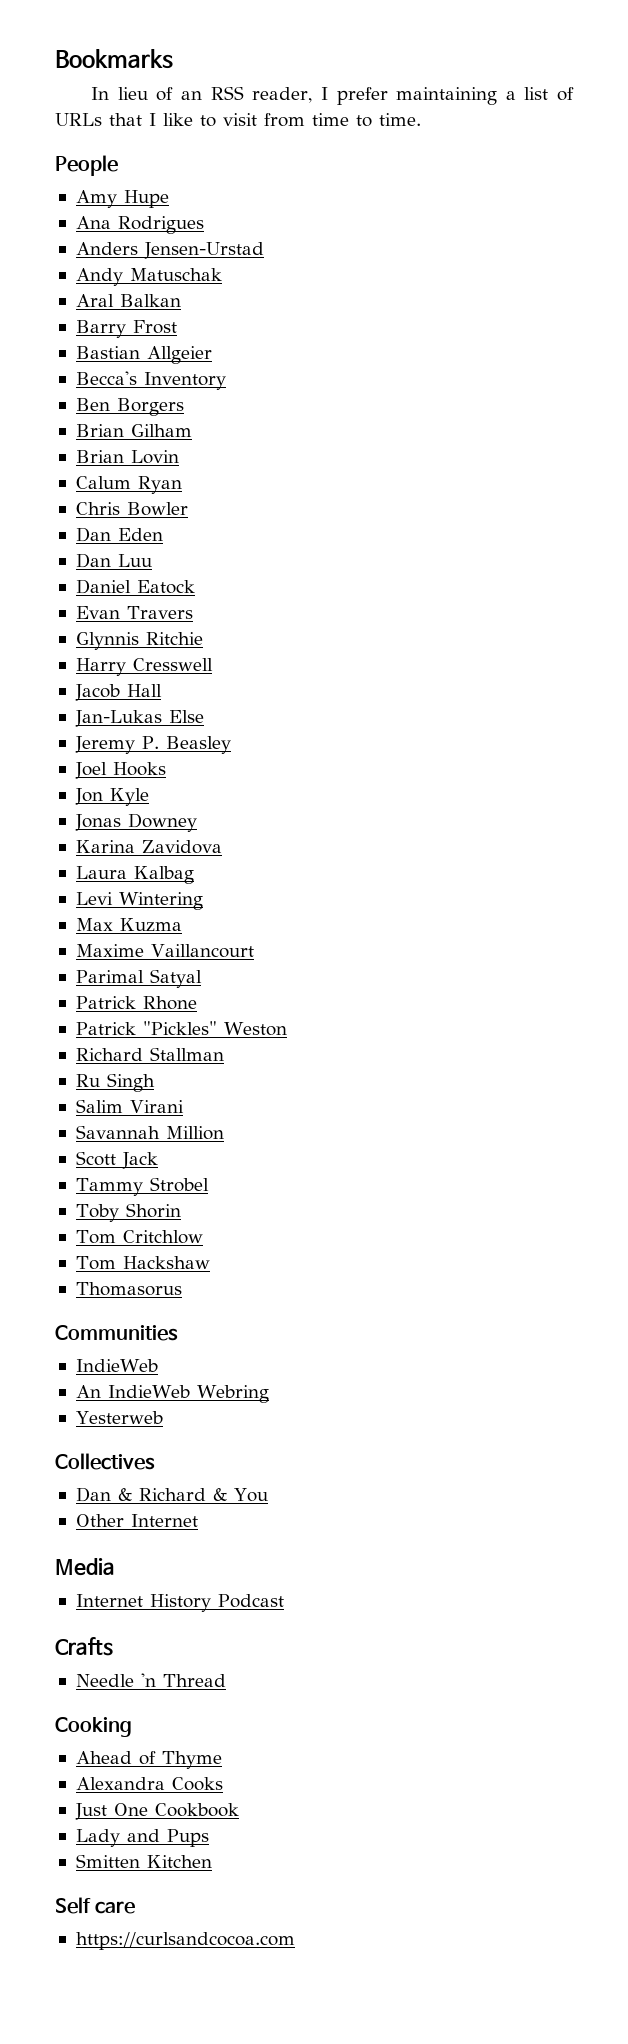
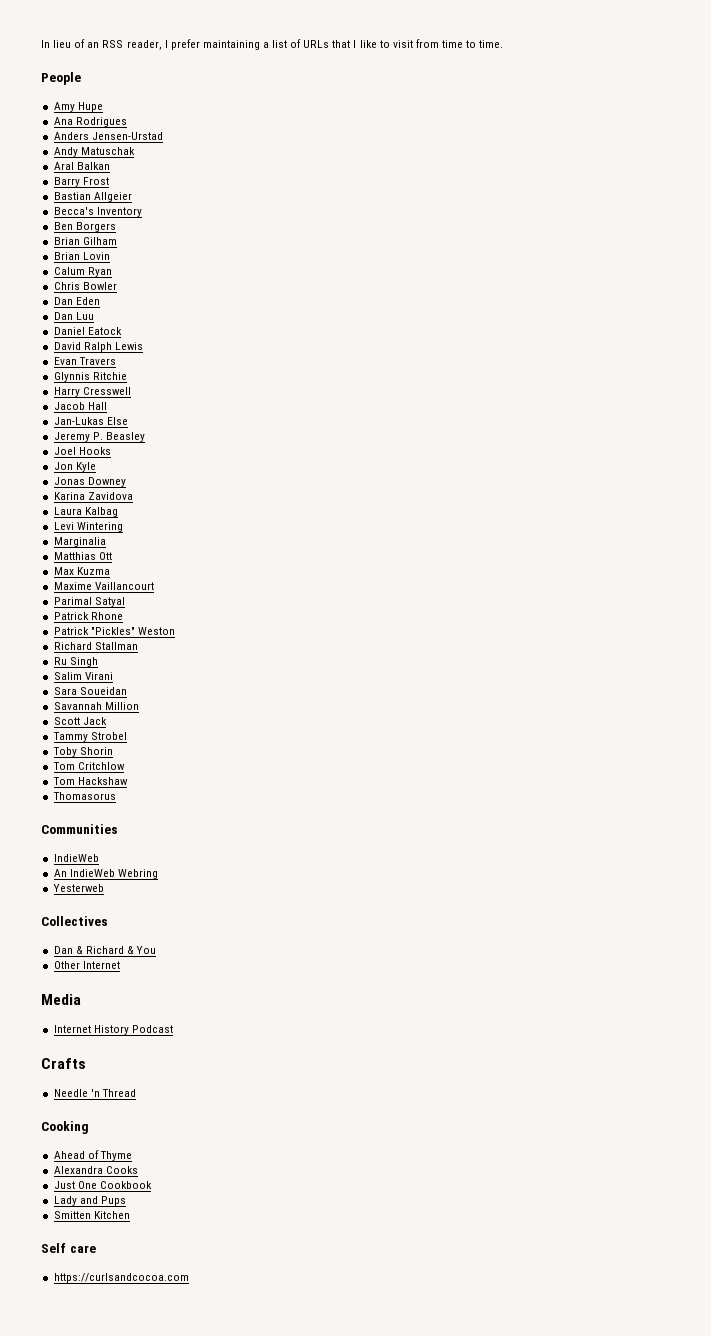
- Bookmarks
+ David Ralph Lewis
+ Marginalia
+ Matthias Ott
+ Sara Soueidan

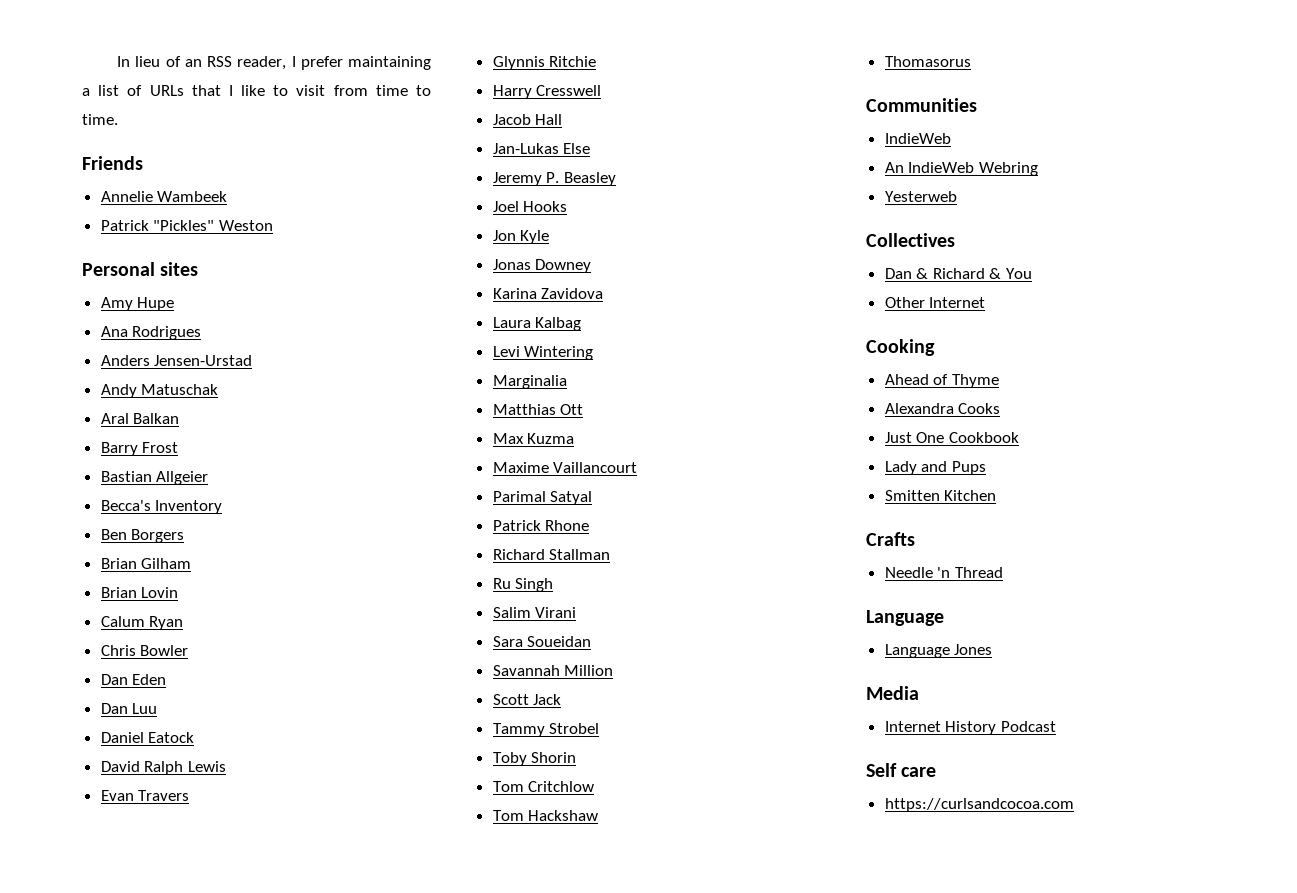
- People
+ Friends
+ Annelie Wambeek
+ Patrick "Pickles" Weston
+ Personal sites
- Patrick "Pickles" Weston
- Media
- Internet History Podcast
- Crafts
- Needle 'n Thread
+ Crafts
+ Needle 'n Thread
+ Language
+ Language Jones
+ Media
+ Internet History Podcast

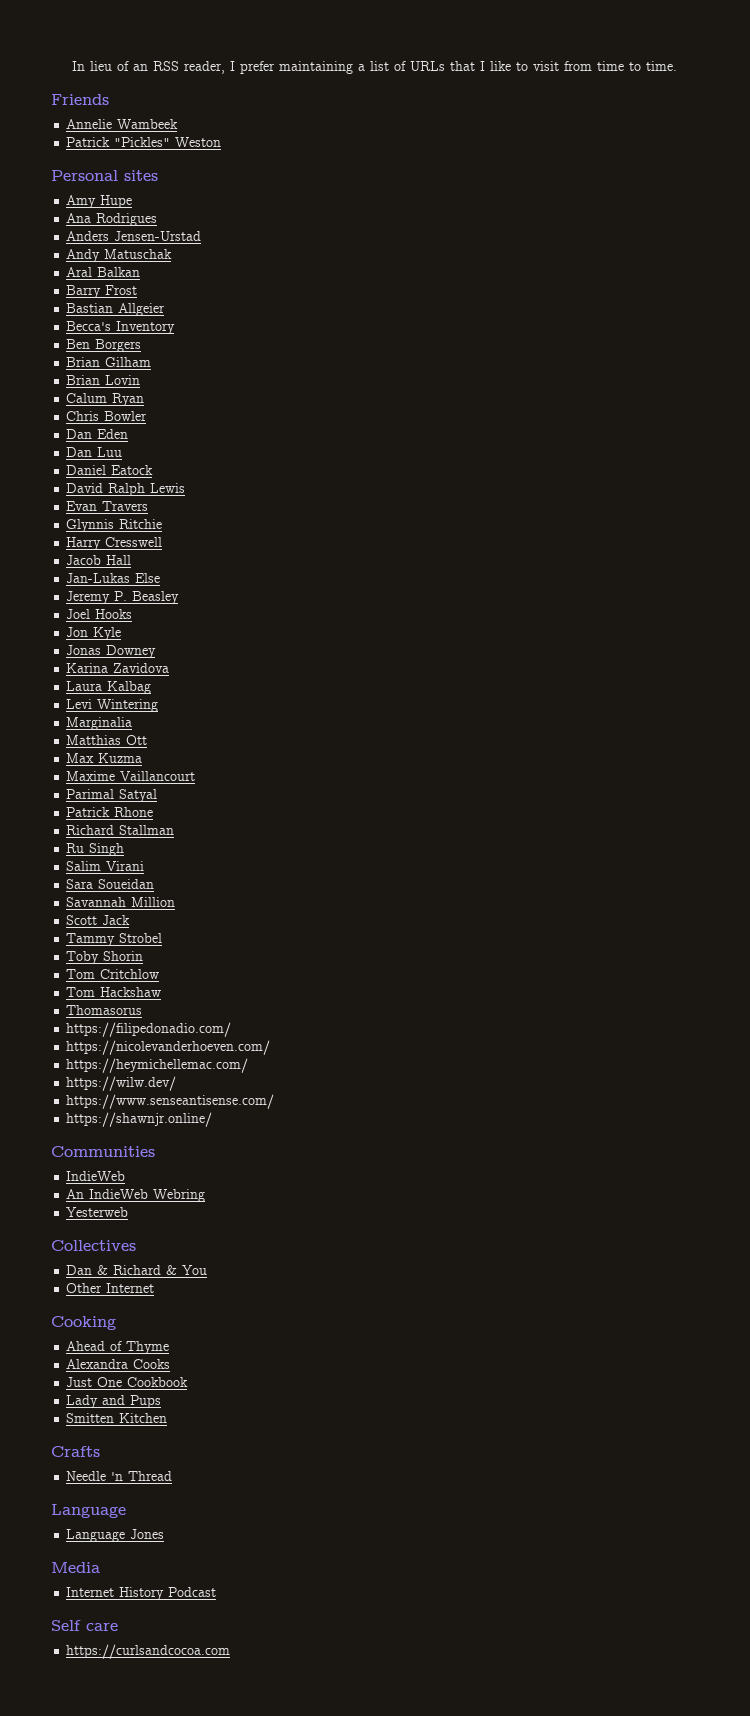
+ https://filipedonadio.com/
+ https://nicolevanderhoeven.com/
+ https://heymichellemac.com/
+ https://wilw.dev/
+ https://www.senseantisense.com/
+ https://shawnjr.online/

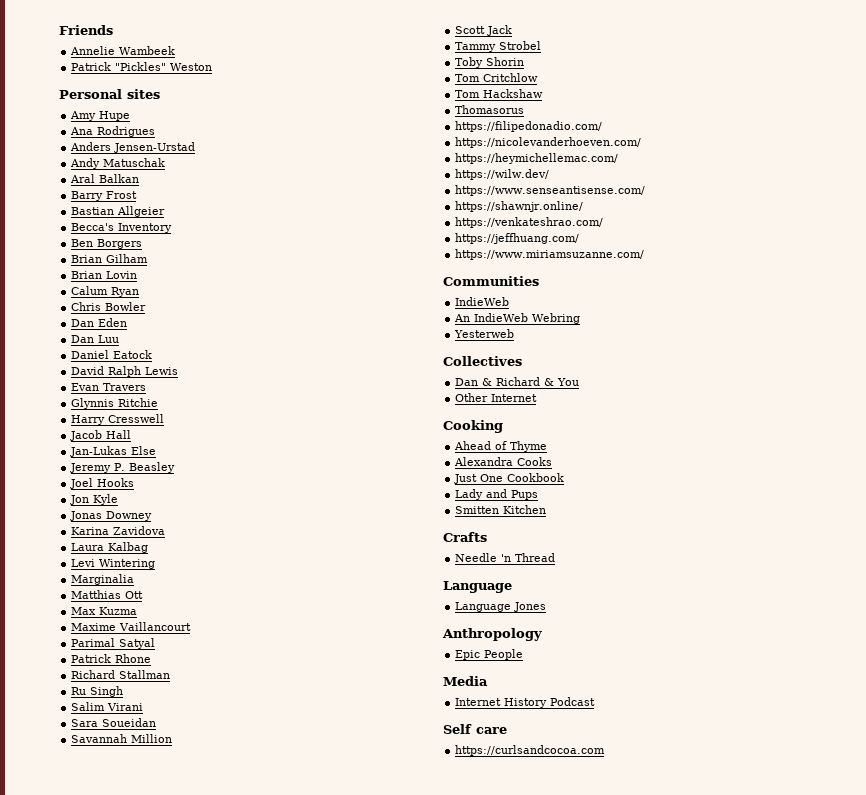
- In lieu of an RSS reader, I prefer maintaining a list of URLs that I like to visit from time to time.
+ https://venkateshrao.com/
+ https://jeffhuang.com/
+ https://www.miriamsuzanne.com/
+ Anthropology
+ Epic People

